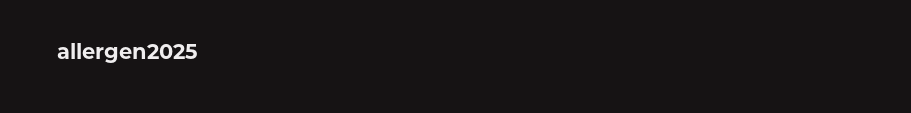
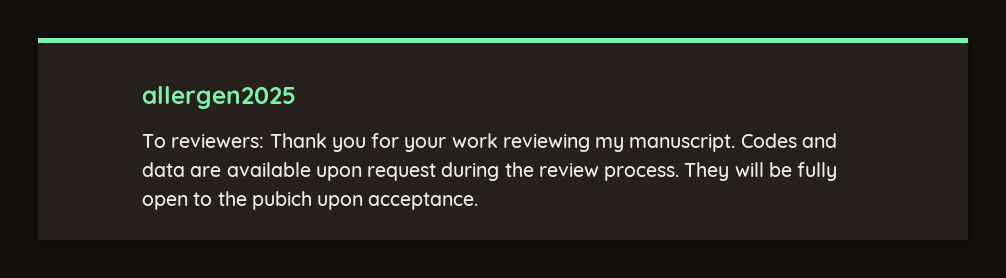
+ To reviewers: Thank you for your work reviewing my manuscript. Codes and data are available upon request during the review process. They will be fully open to the pubich upon acceptance.

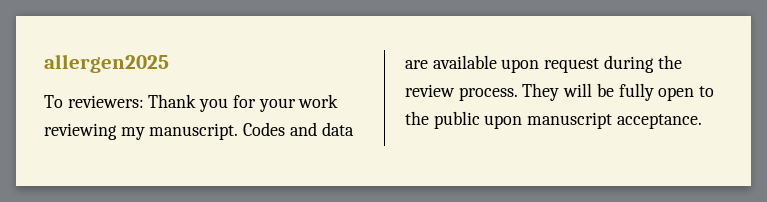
- They will be fully open to the pubich upon acceptance.
+ They will be fully open to the public upon manuscript acceptance.

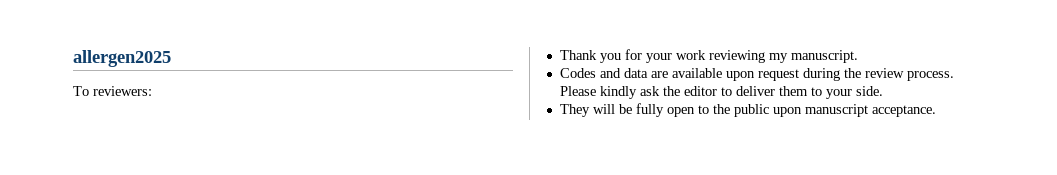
- To reviewers: Thank you for your work reviewing my manuscript. Codes and data are available upon request during the review process. They will be fully open to the public upon manuscript acceptance.
+ To reviewers:
+ Thank you for your work reviewing my manuscript.
+ Codes and data are available upon request during the review process. Please kindly ask the editor to deliver them to your side.
+ They will be fully open to the public upon manuscript acceptance.

